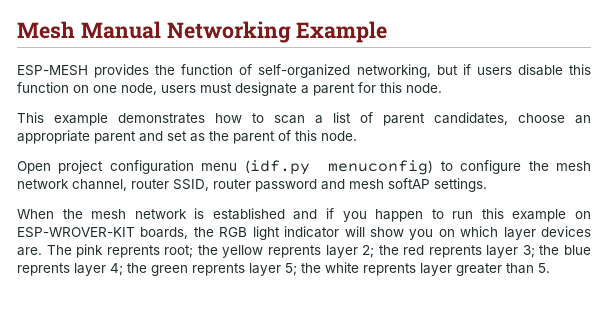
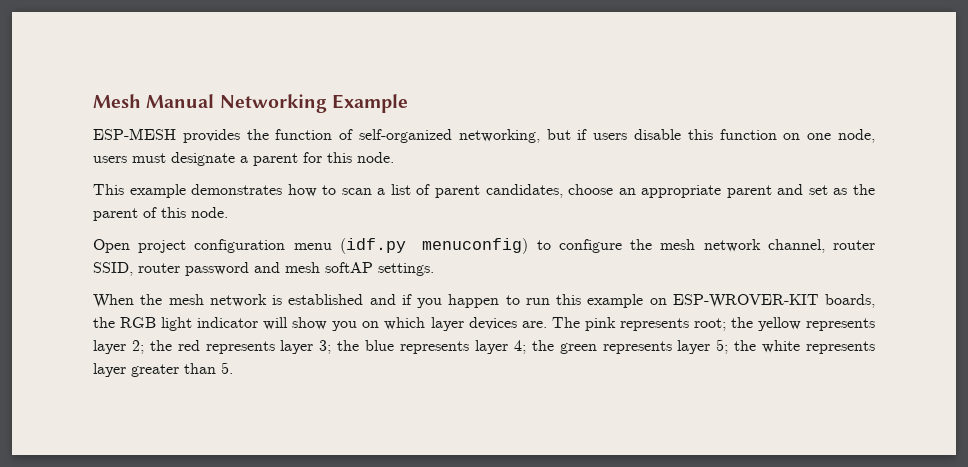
- The pink reprents root; the yellow reprents layer 2; the red reprents layer 3; the blue reprents layer 4; the green reprents layer 5; the white reprents layer greater than 5.
+ The pink represents root; the yellow represents layer 2; the red represents layer 3; the blue represents layer 4; the green represents layer 5; the white represents layer greater than 5.

